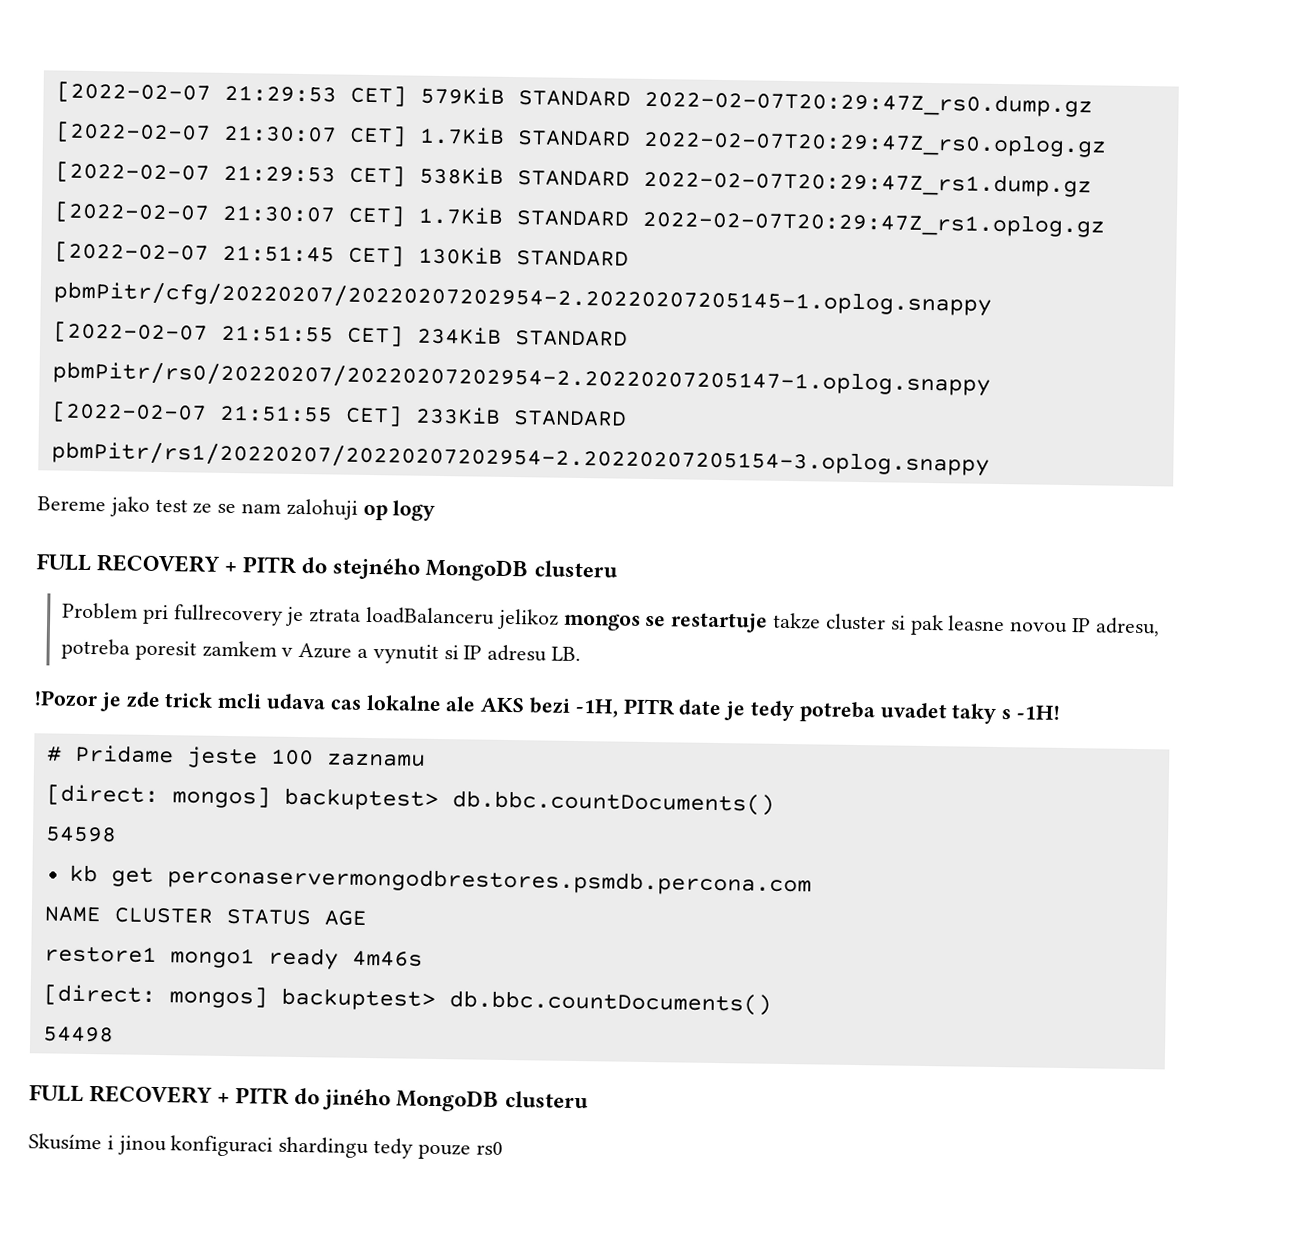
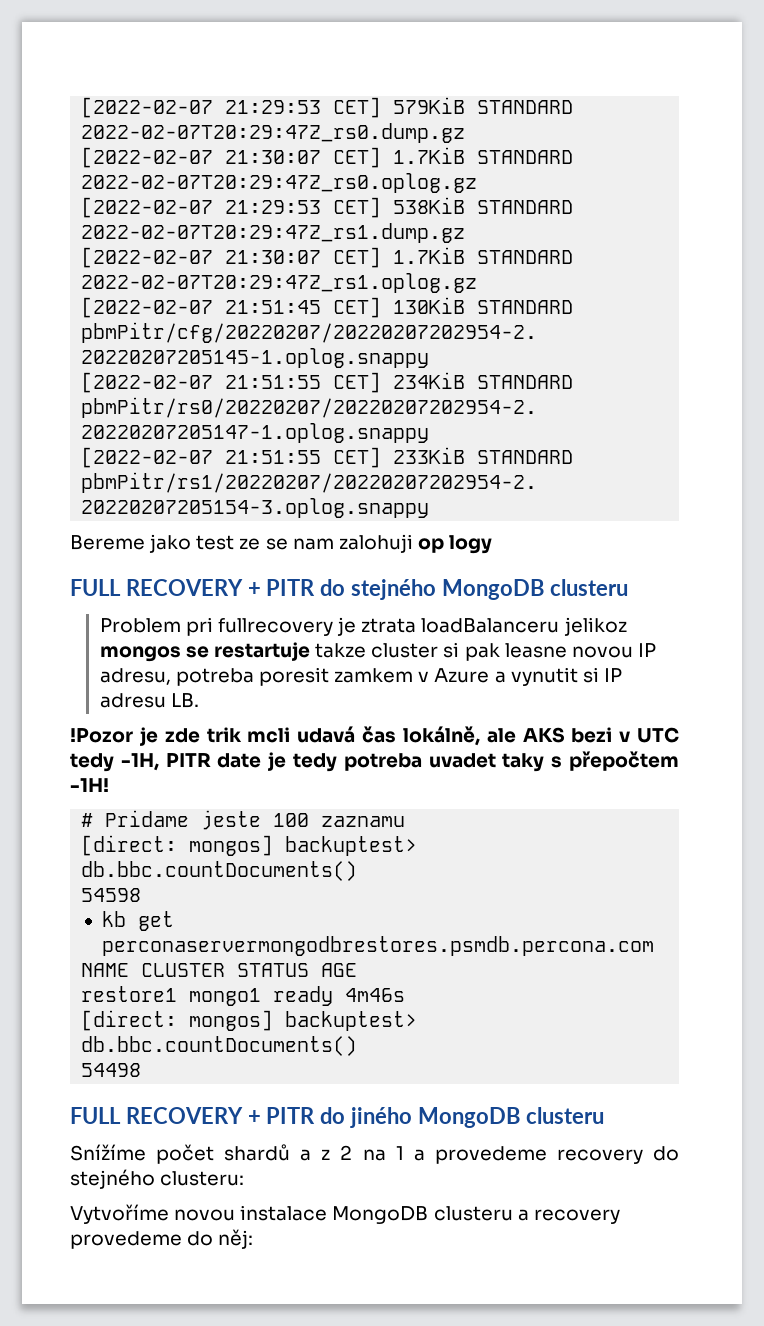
- !Pozor je zde trick mcli udava cas lokalne ale AKS bezi -1H, PITR date je tedy potreba uvadet taky s -1H!
+ !Pozor je zde trik mcli udavá čas lokálně, ale AKS bezi v UTC tedy -1H, PITR date je tedy potreba uvadet taky s přepočtem -1H!
- Skusíme i jinou konfiguraci shardingu tedy pouze rs0
+ Snížíme počet shardů a z 2 na 1 a provedeme recovery do stejného clusteru:
+ Vytvoříme novou instalace MongoDB clusteru a recovery provedeme do něj:

